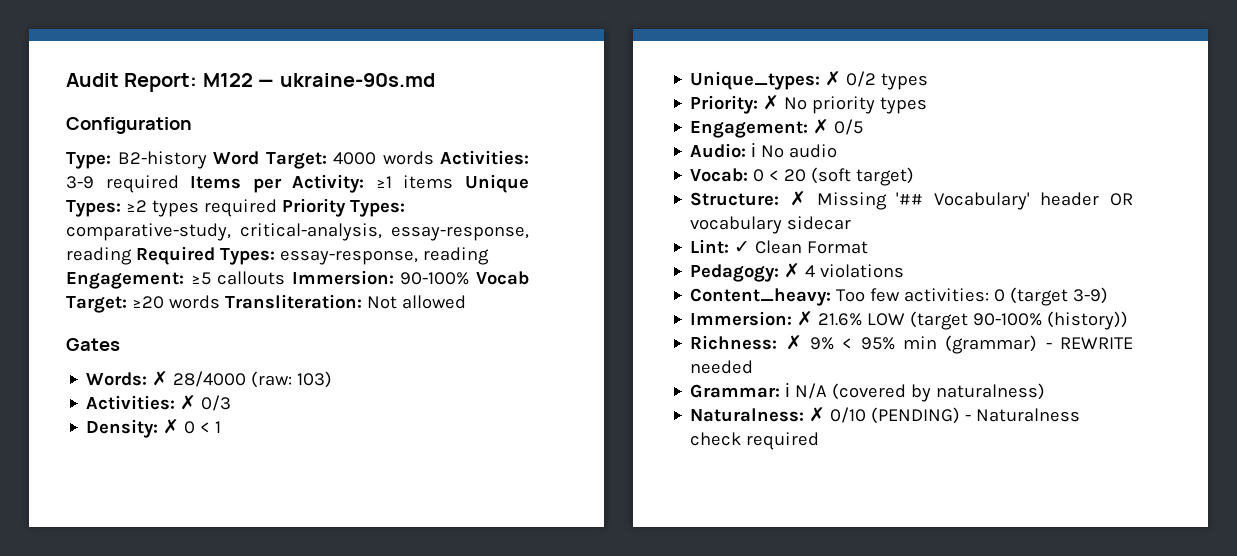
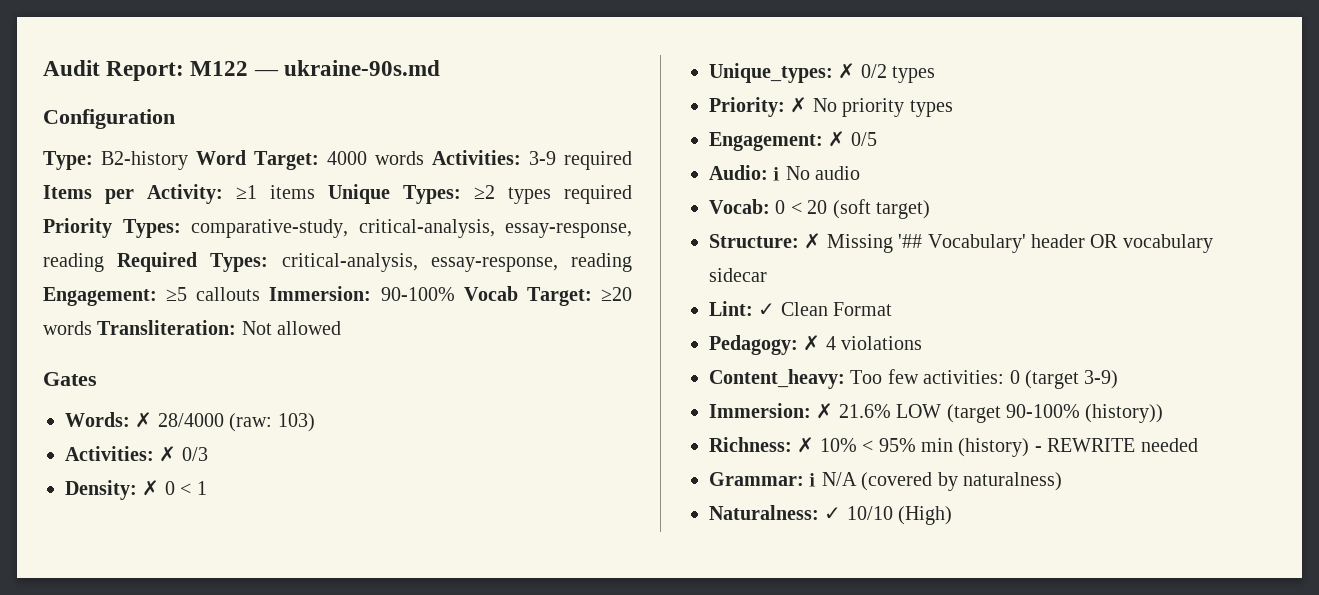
- Type: B2-history Word Target: 4000 words Activities: 3-9 required Items per Activity: ≥1 items Unique Types: ≥2 types required Priority Types: comparative-study, critical-analysis, essay-response, reading Required Types: essay-response, reading Engagement: ≥5 callouts Immersion: 90-100% Vocab Target: ≥20 words Transliteration: Not allowed
+ Type: B2-history Word Target: 4000 words Activities: 3-9 required Items per Activity: ≥1 items Unique Types: ≥2 types required Priority Types: comparative-study, critical-analysis, essay-response, reading Required Types: critical-analysis, essay-response, reading Engagement: ≥5 callouts Immersion: 90-100% Vocab Target: ≥20 words Transliteration: Not allowed
- Richness: ✗ 9% < 95% min (grammar) - REWRITE needed
+ Richness: ✗ 10% < 95% min (history) - REWRITE needed
- Naturalness: ✗ 0/10 (PENDING) - Naturalness check required
+ Naturalness: ✓ 10/10 (High)

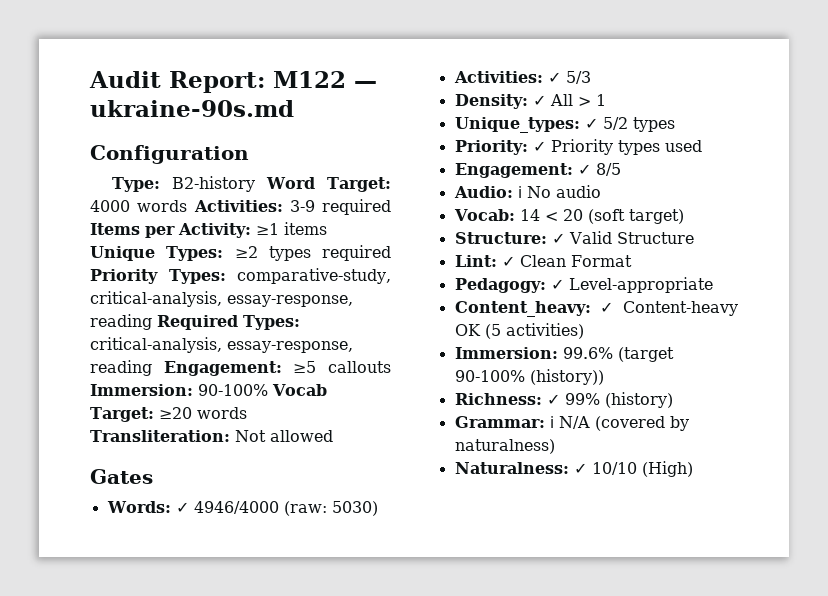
- Words: ✗ 28/4000 (raw: 103)
- Activities: ✗ 0/3
+ Words: ✓ 4946/4000 (raw: 5030)
+ Activities: ✓ 5/3
- Density: ✗ 0 < 1
+ Density: ✓ All > 1
- Unique_types: ✗ 0/2 types
+ Unique_types: ✓ 5/2 types
- Priority: ✗ No priority types
- Engagement: ✗ 0/5
+ Priority: ✓ Priority types used
+ Engagement: ✓ 8/5
- Vocab: 0 < 20 (soft target)
+ Vocab: 14 < 20 (soft target)
- Structure: ✗ Missing '## Vocabulary' header OR vocabulary sidecar
+ Structure: ✓ Valid Structure
- Pedagogy: ✗ 4 violations
- Content_heavy: Too few activities: 0 (target 3-9)
- Immersion: ✗ 21.6% LOW (target 90-100% (history))
- Richness: ✗ 10% < 95% min (history) - REWRITE needed
+ Pedagogy: ✓ Level-appropriate
+ Content_heavy: ✓ Content-heavy OK (5 activities)
+ Immersion: 99.6% (target 90-100% (history))
+ Richness: ✓ 99% (history)

